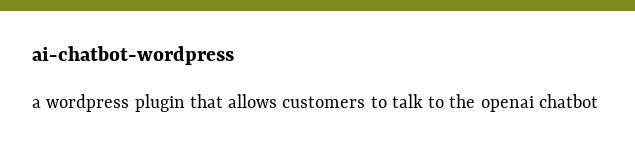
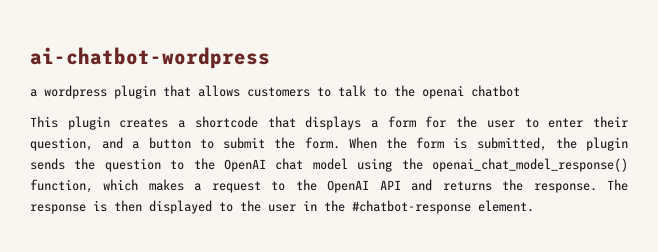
+ This plugin creates a shortcode that displays a form for the user to enter their question, and a button to submit the form. When the form is submitted, the plugin sends the question to the OpenAI chat model using the openai_chat_model_response() function, which makes a request to the OpenAI API and returns the response. The response is then displayed to the user in the #chatbot-response element.

